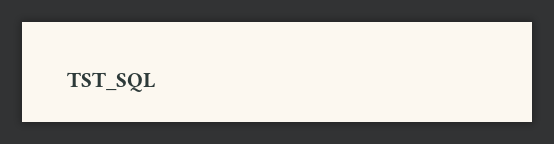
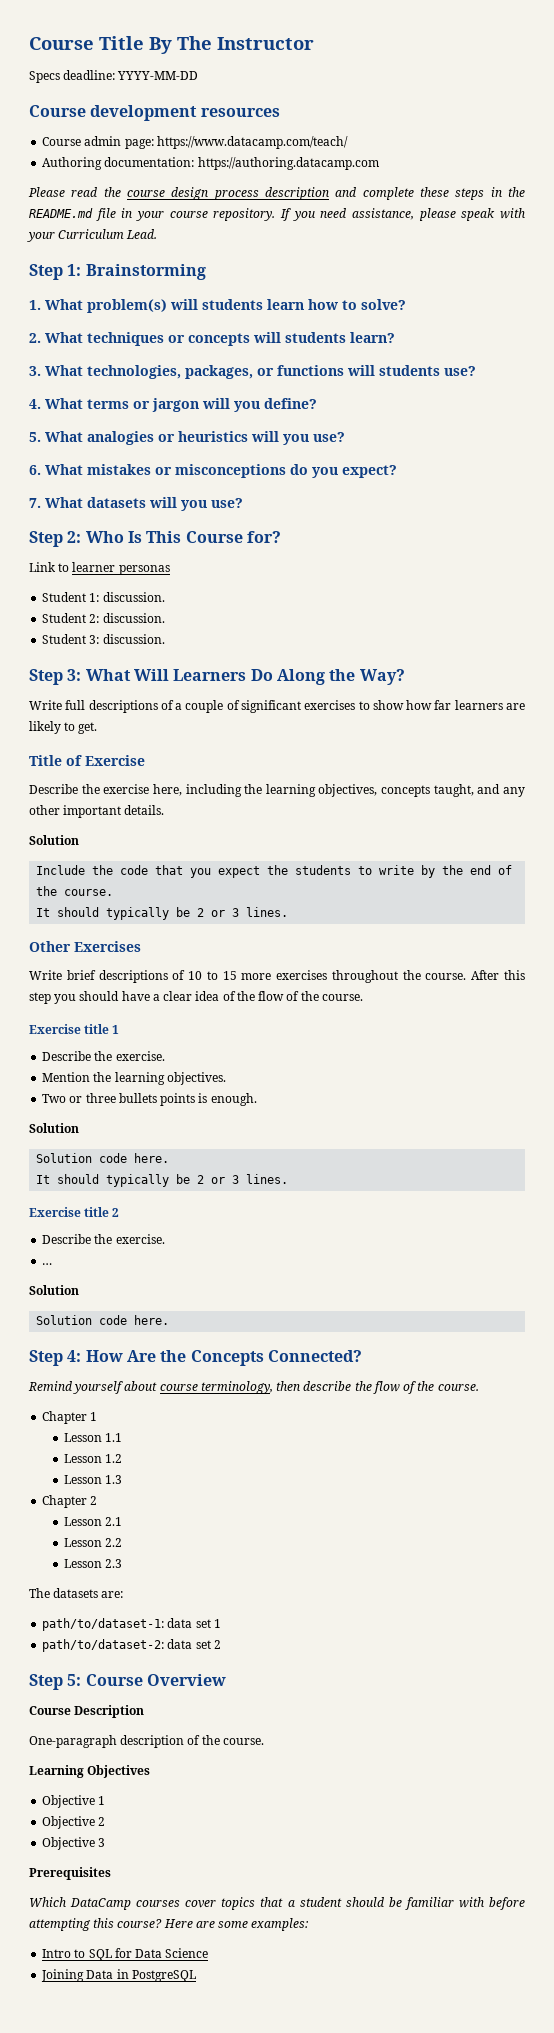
- TST_SQL
+ Course Title By The Instructor
+ Specs deadline: YYYY-MM-DD
+ Course development resources
+ Course admin page: https://www.datacamp.com/teach/
+ Authoring documentation: https://authoring.datacamp.com
+ Please read the course design process description and complete these steps in the README.md file in your course repository. If you need assistance, please speak with your Curriculum Lead.
+ Step 1: Brainstorming
+ 1. What problem(s) will students learn how to solve?
+ 2. What techniques or concepts will students learn?
+ 3. What technologies, packages, or functions will students use?
+ 4. What terms or jargon will you define?
+ 5. What analogies or heuristics will you use?
+ 6. What mistakes or misconceptions do you expect?
+ 7. What datasets will you use?
+ Step 2: Who Is This Course for?
+ Link to learner personas
+ Student 1: discussion.
+ Student 2: discussion.
+ Student 3: discussion.
+ Step 3: What Will Learners Do Along the Way?
+ Write full descriptions of a couple of significant exercises to show how far learners are likely to get.
+ Title of Exercise
+ Describe the exercise here, including the learning objectives, concepts taught, and any other important details.
+ Solution
+ Include the code that you expect the students to write by the end of the course.
+ It should typically be 2 or 3 lines.
+ Other Exercises
+ Write brief descriptions of 10 to 15 more exercises throughout the course. After this step you should have a clear idea of the flow of the course.
+ Exercise title 1
+ Describe the exercise.
+ Mention the learning objectives.
+ Two or three bullets points is enough.
+ Solution
+ Solution code here.
+ It should typically be 2 or 3 lines.
+ Exercise title 2
+ Describe the exercise.
+ …
+ Solution
+ Solution code here.
+ Step 4: How Are the Concepts Connected?
+ Remind yourself about course terminology, then describe the flow of the course.
+ Chapter 1
+ Lesson 1.1
+ Lesson 1.2
+ Lesson 1.3
+ Chapter 2
+ Lesson 2.1
+ Lesson 2.2
+ Lesson 2.3
+ The datasets are:
+ path/to/dataset-1: data set 1
+ path/to/dataset-2: data set 2
+ Step 5: Course Overview
+ Course Description
+ One-paragraph description of the course.
+ Learning Objectives
+ Objective 1
+ Objective 2
+ Objective 3
+ Prerequisites
+ Which DataCamp courses cover topics that a student should be familiar with before attempting this course? Here are some examples:
+ Intro to SQL for Data Science
+ Joining Data in PostgreSQL

